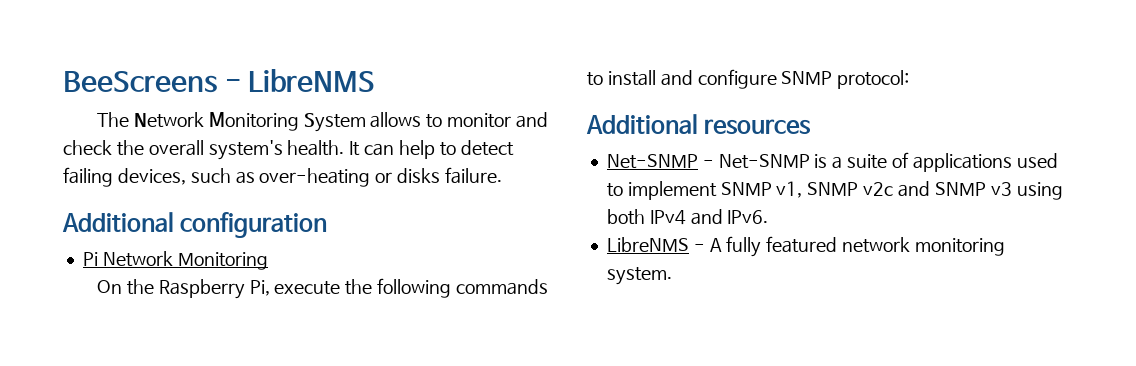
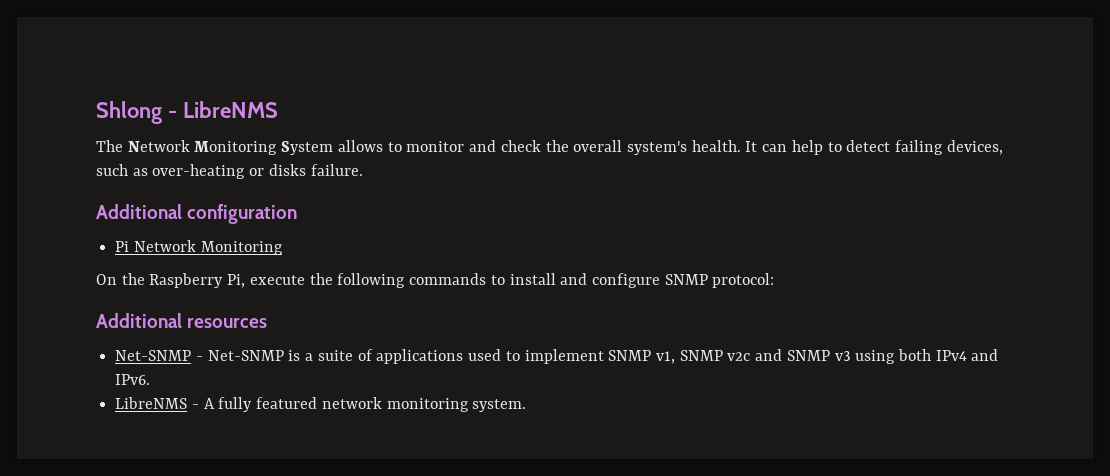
- BeeScreens - LibreNMS
+ Shlong - LibreNMS

